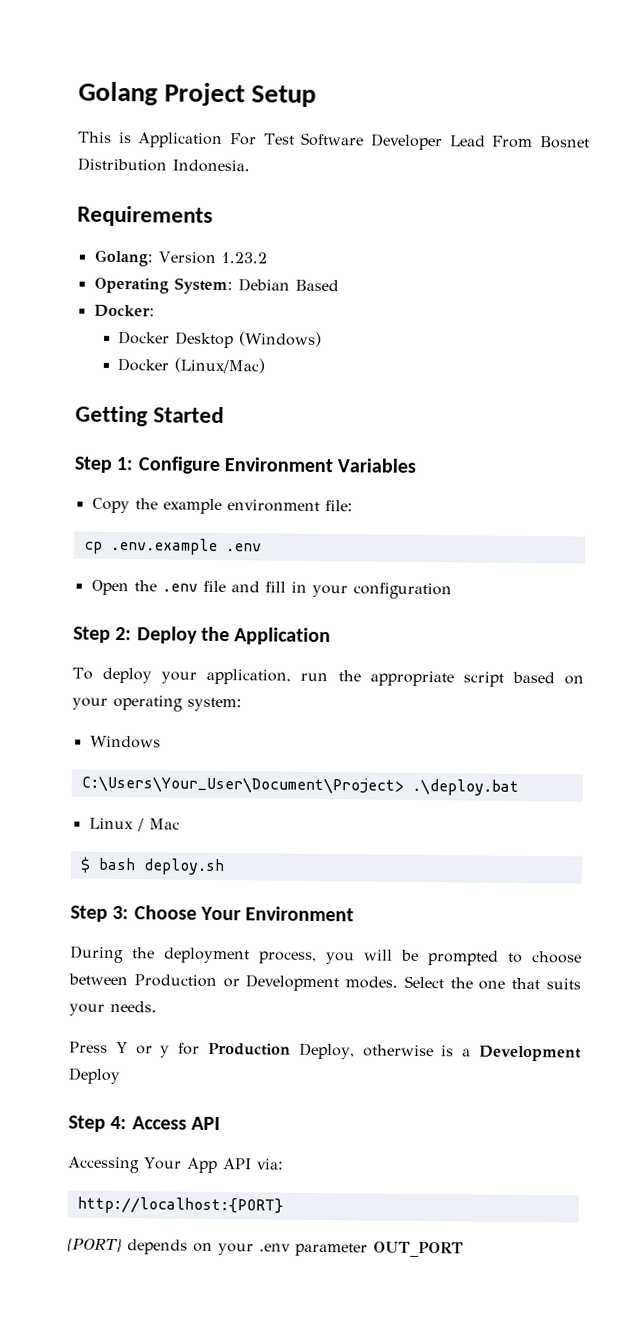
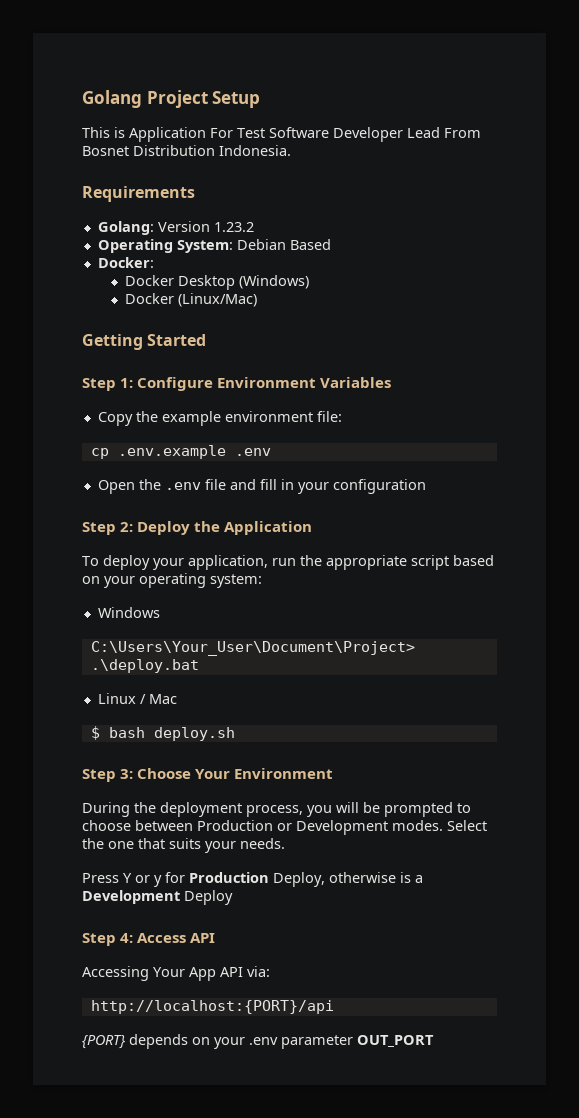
- http://localhost:{PORT}
+ http://localhost:{PORT}/api

